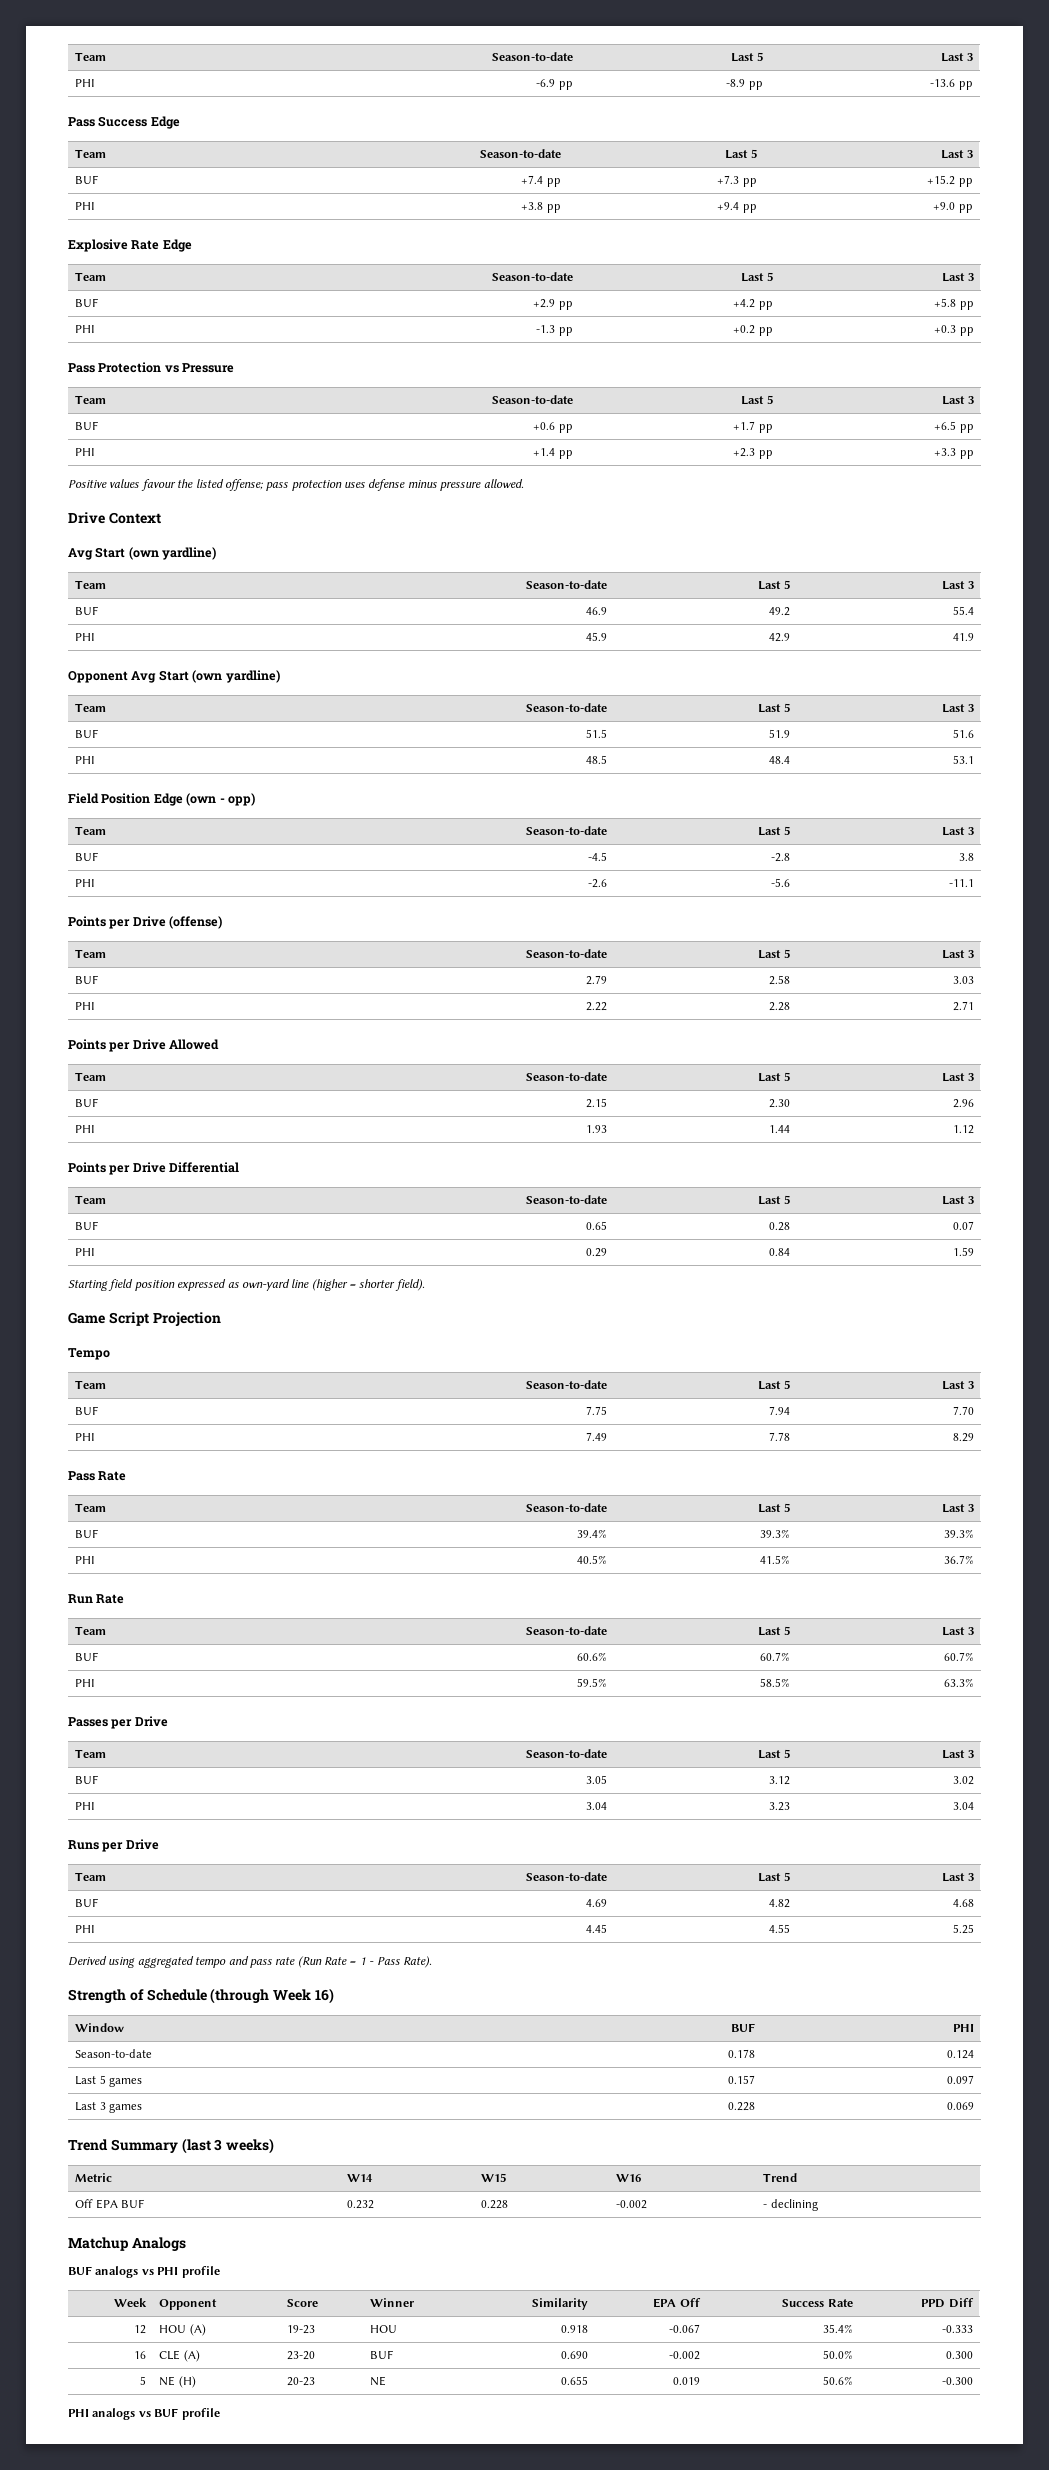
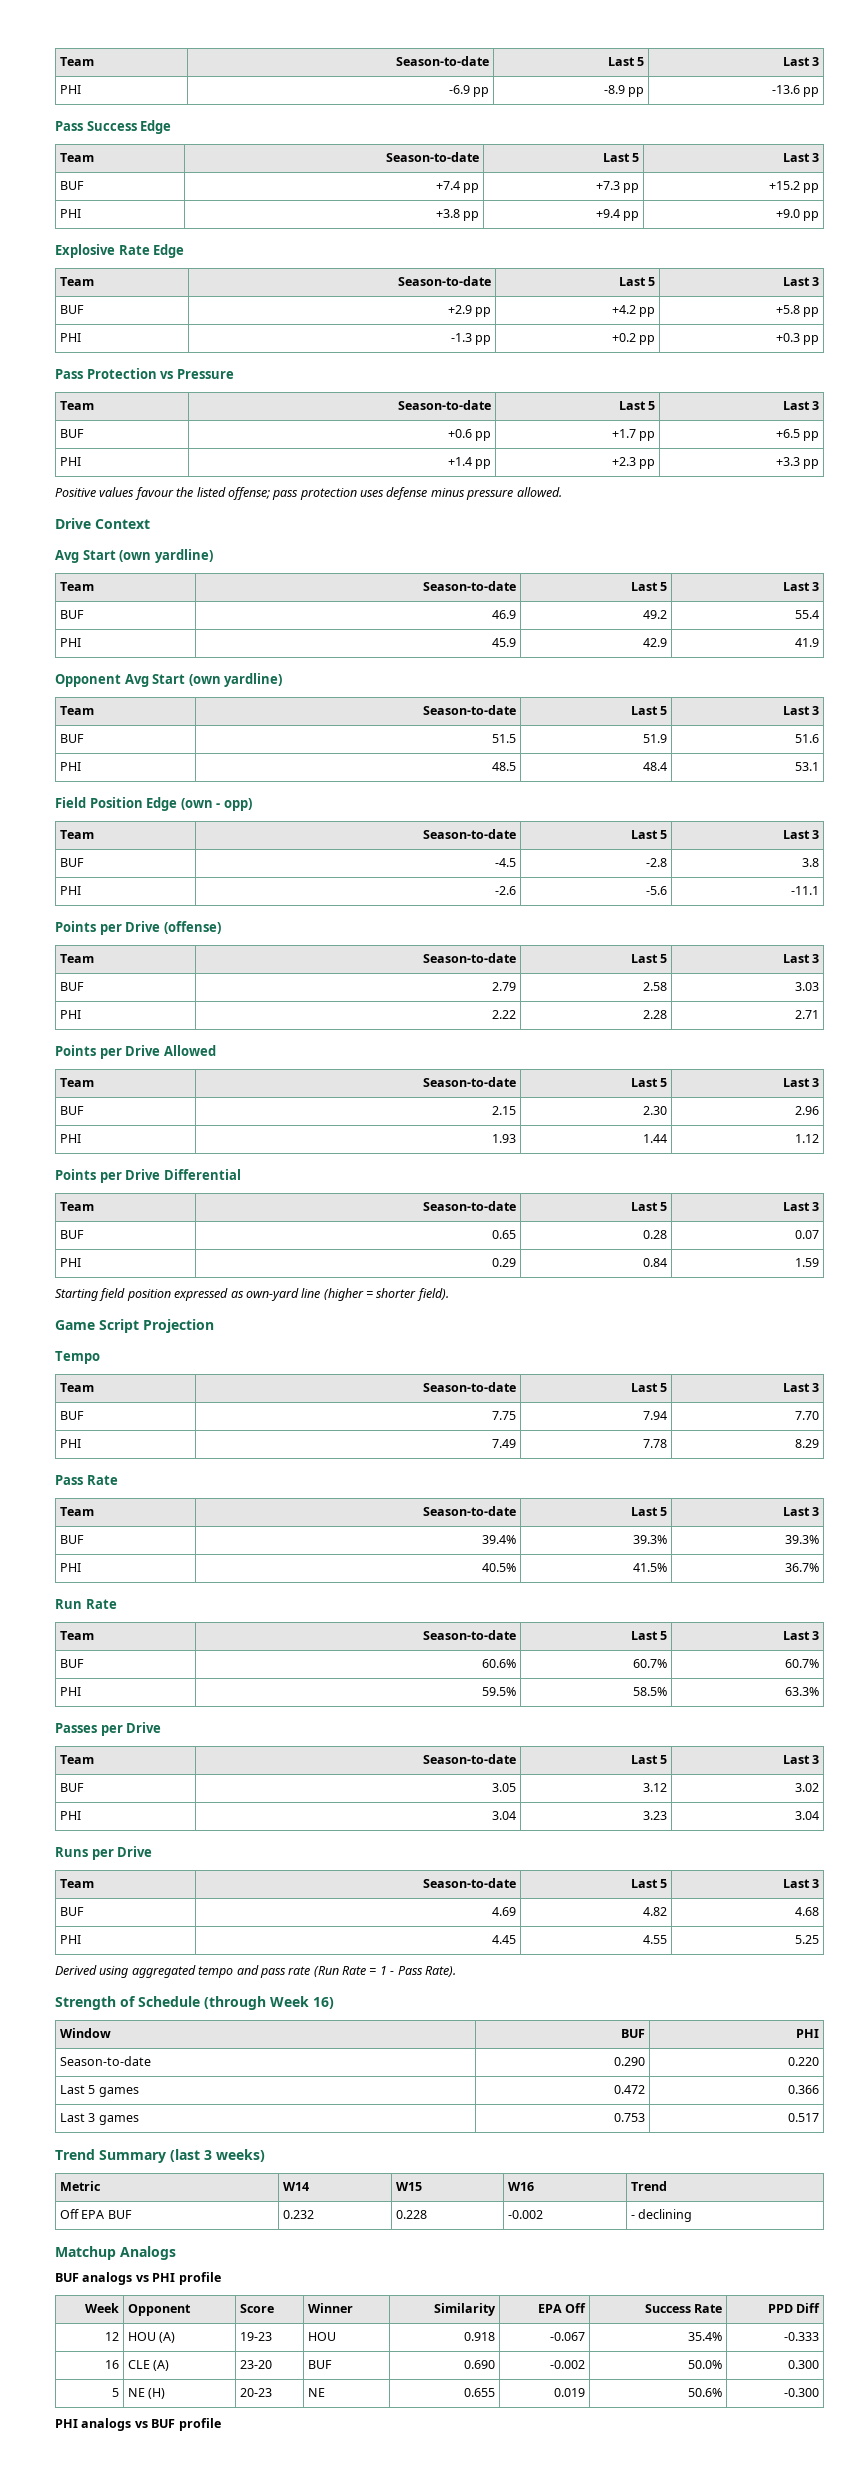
- Season-to-date | 0.178 | 0.124
+ Season-to-date | 0.290 | 0.220
- Last 5 games | 0.157 | 0.097
+ Last 5 games | 0.472 | 0.366
- Last 3 games | 0.228 | 0.069
+ Last 3 games | 0.753 | 0.517

